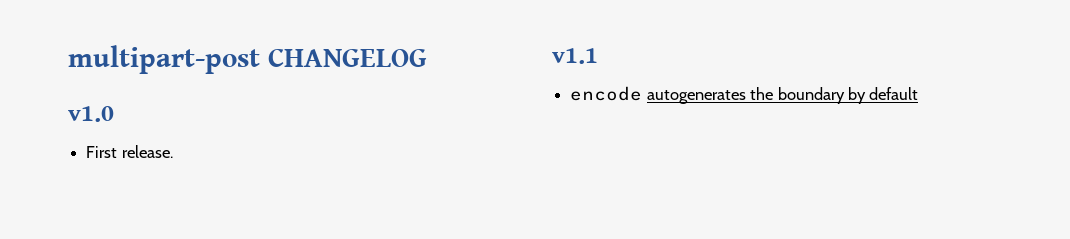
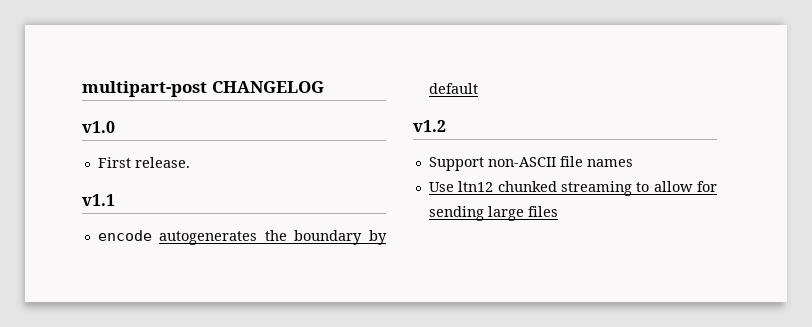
+ v1.2
+ Support non-ASCII file names
+ Use ltn12 chunked streaming to allow for sending large files

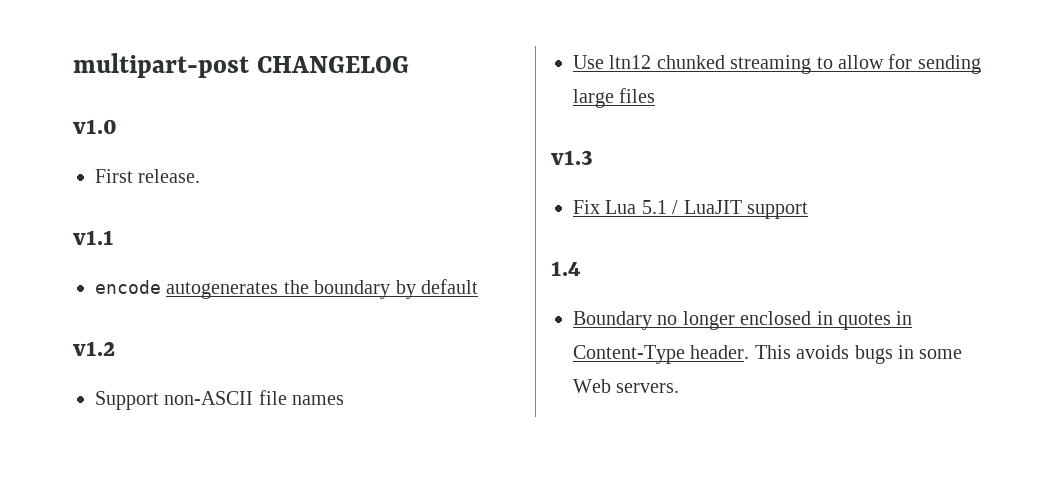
+ v1.3
+ Fix Lua 5.1 / LuaJIT support
+ 1.4
+ Boundary no longer enclosed in quotes in Content-Type header. This avoids bugs in some Web servers.

